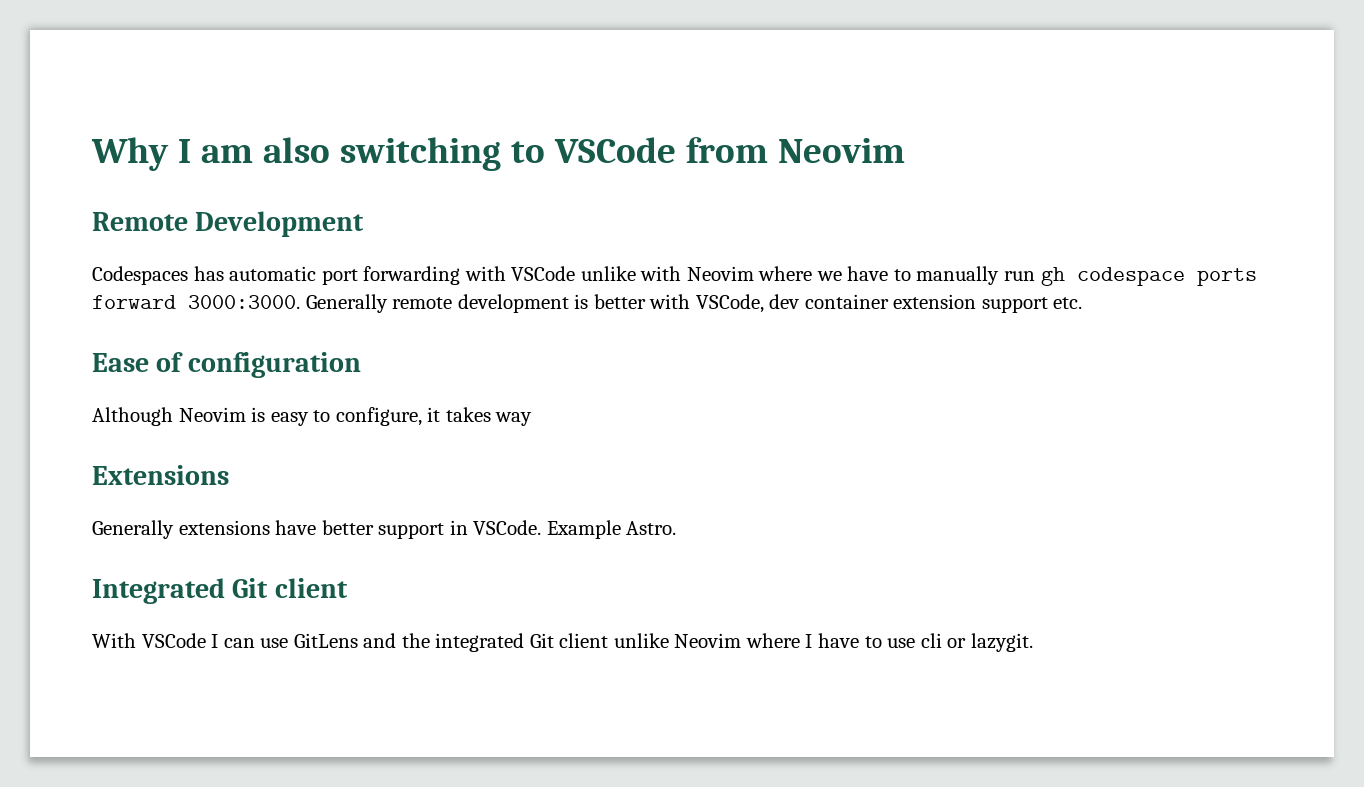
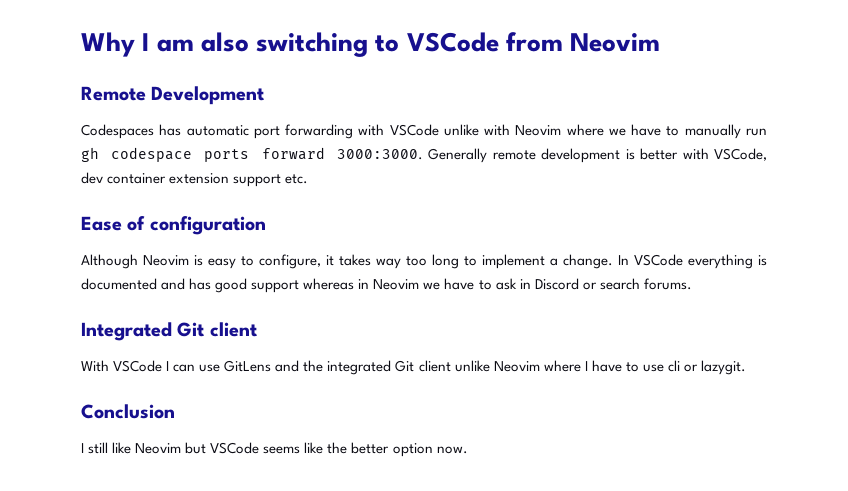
- Although Neovim is easy to configure, it takes way
- Extensions
- Generally extensions have better support in VSCode. Example Astro.
+ Although Neovim is easy to configure, it takes way too long to implement a change. In VSCode everything is documented and has good support whereas in Neovim we have to ask in Discord or search forums.
+ Conclusion
+ I still like Neovim but VSCode seems like the better option now.

